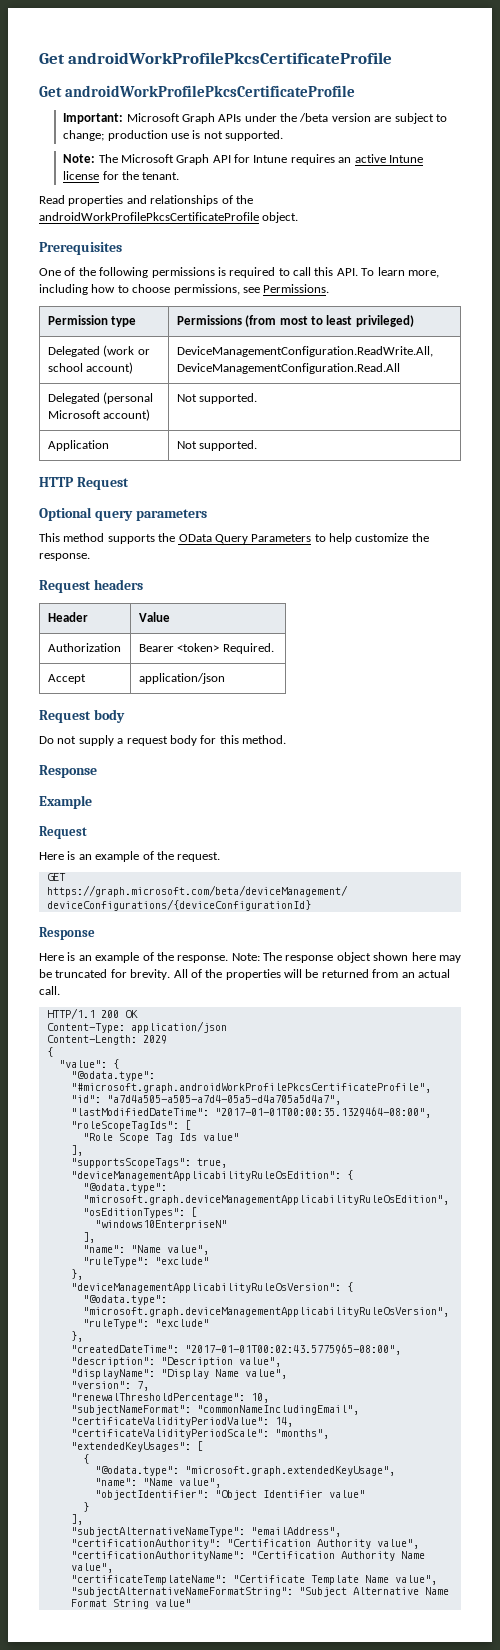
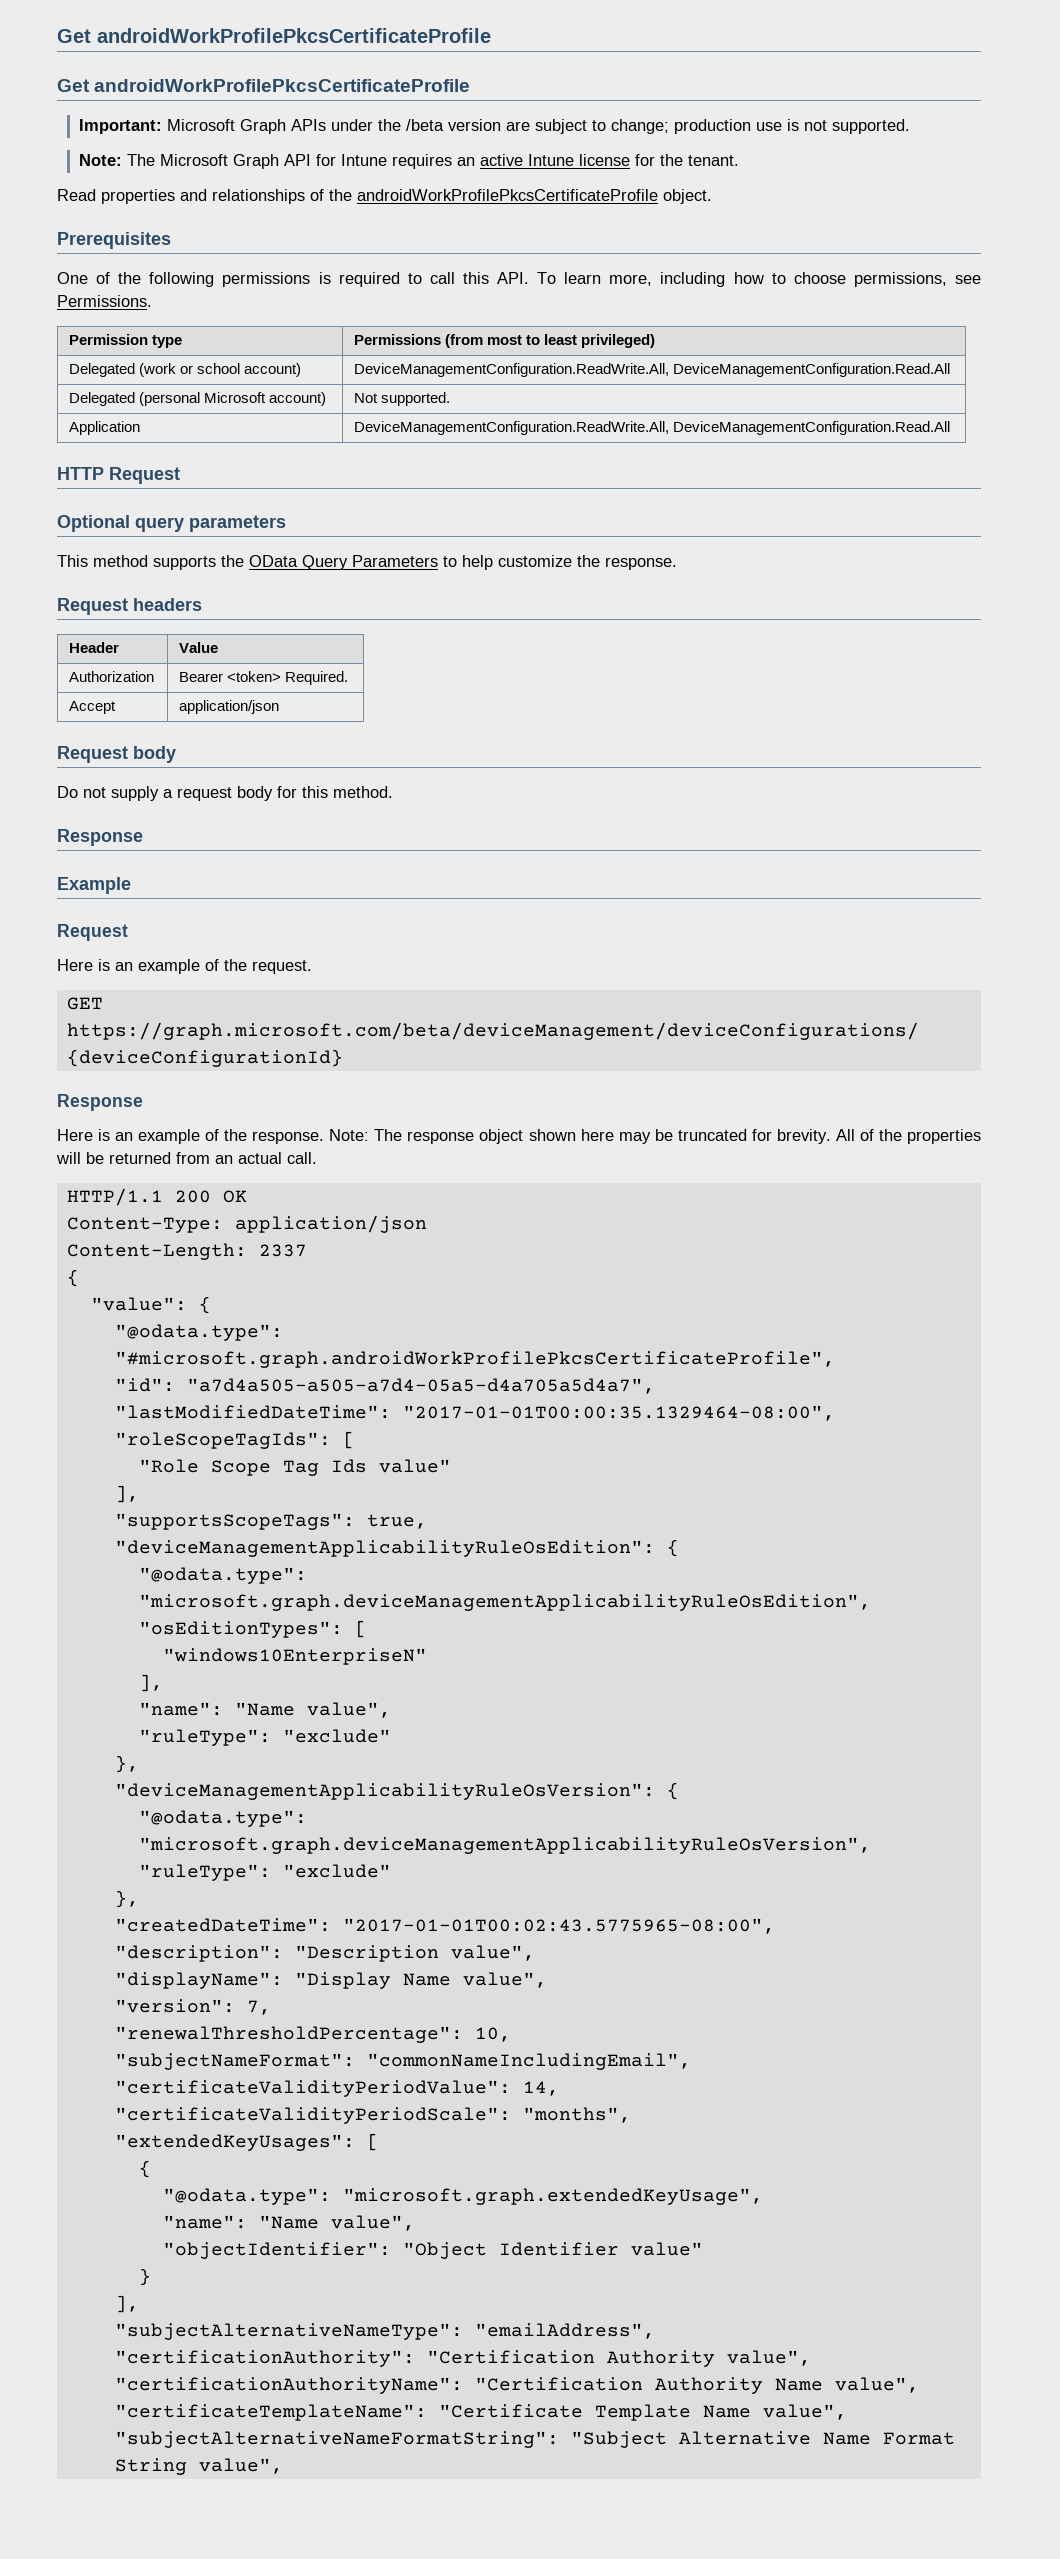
- Application | Not supported.
+ Application | DeviceManagementConfiguration.ReadWrite.All, DeviceManagementConfiguration.Read.All
- Content-Length: 2029
+ Content-Length: 2337
- "subjectAlternativeNameFormatString": "Subject Alternative Name Format String value"
+ "subjectAlternativeNameFormatString": "Subject Alternative Name Format String value",

